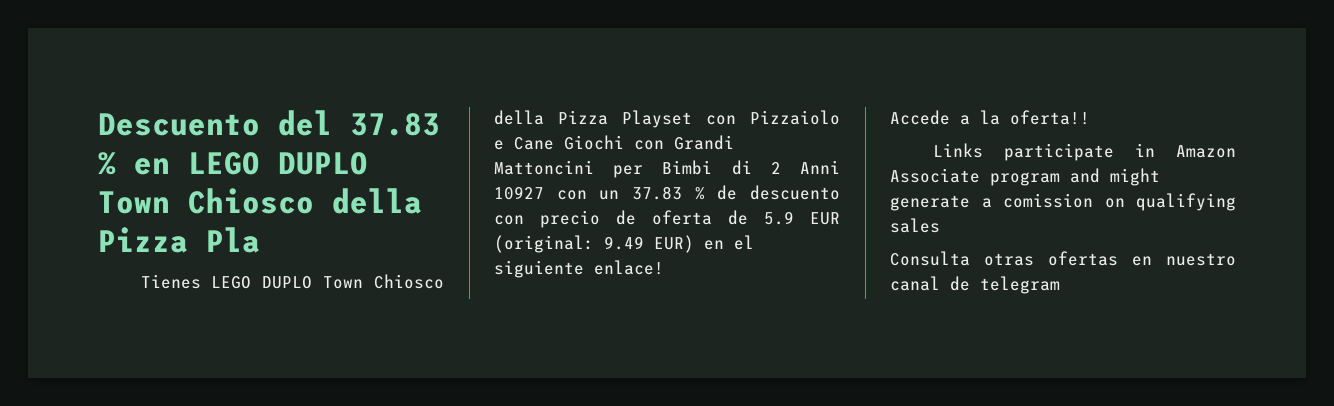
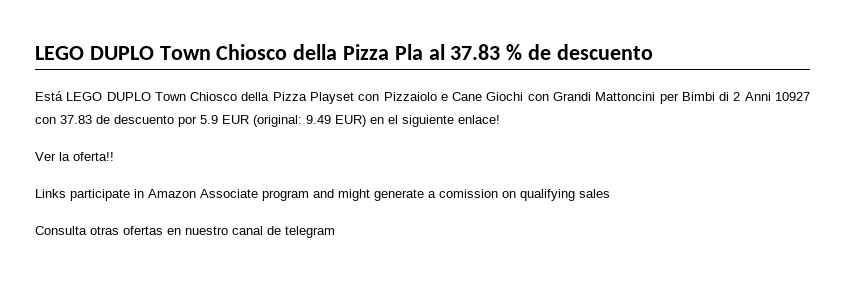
- Descuento del 37.83 % en LEGO DUPLO Town Chiosco della Pizza Pla
- Tienes LEGO DUPLO Town Chiosco della Pizza Playset con Pizzaiolo e Cane Giochi con Grandi Mattoncini per Bimbi di 2 Anni 10927 con un 37.83 % de descuento con precio de oferta de 5.9 EUR (original: 9.49 EUR) en el siguiente enlace!
+ LEGO DUPLO Town Chiosco della Pizza Pla al 37.83 % de descuento
+ Está LEGO DUPLO Town Chiosco della Pizza Playset con Pizzaiolo e Cane Giochi con Grandi Mattoncini per Bimbi di 2 Anni 10927 con 37.83 de descuento por 5.9 EUR (original: 9.49 EUR) en el siguiente enlace!
- Accede a la oferta!!
+ Ver la oferta!!

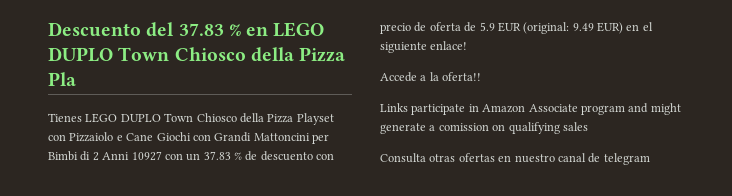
- LEGO DUPLO Town Chiosco della Pizza Pla al 37.83 % de descuento
- Está LEGO DUPLO Town Chiosco della Pizza Playset con Pizzaiolo e Cane Giochi con Grandi Mattoncini per Bimbi di 2 Anni 10927 con 37.83 de descuento por 5.9 EUR (original: 9.49 EUR) en el siguiente enlace!
+ Descuento del 37.83 % en LEGO DUPLO Town Chiosco della Pizza Pla
+ Tienes LEGO DUPLO Town Chiosco della Pizza Playset con Pizzaiolo e Cane Giochi con Grandi Mattoncini per Bimbi di 2 Anni 10927 con un 37.83 % de descuento con precio de oferta de 5.9 EUR (original: 9.49 EUR) en el siguiente enlace!
- Ver la oferta!!
+ Accede a la oferta!!

